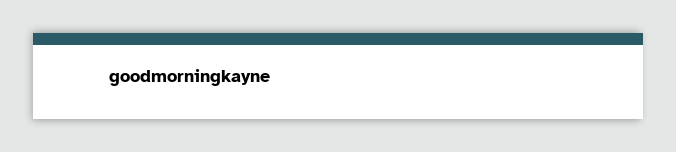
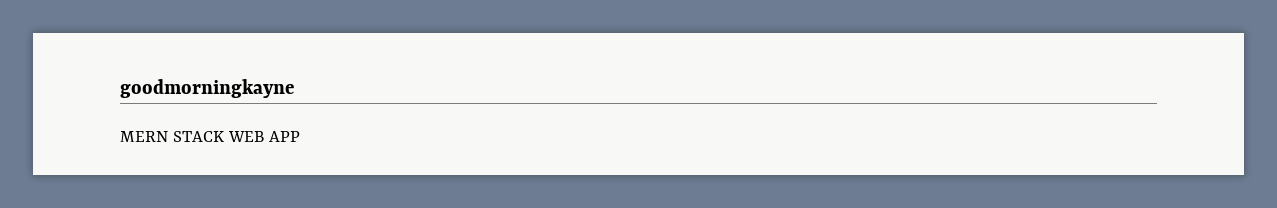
+ MERN STACK WEB APP

